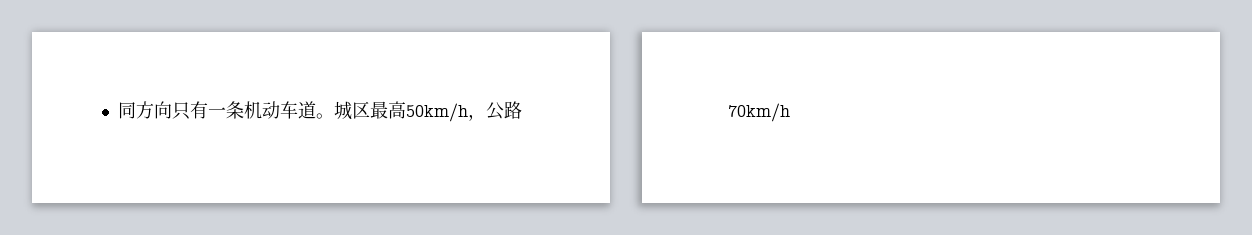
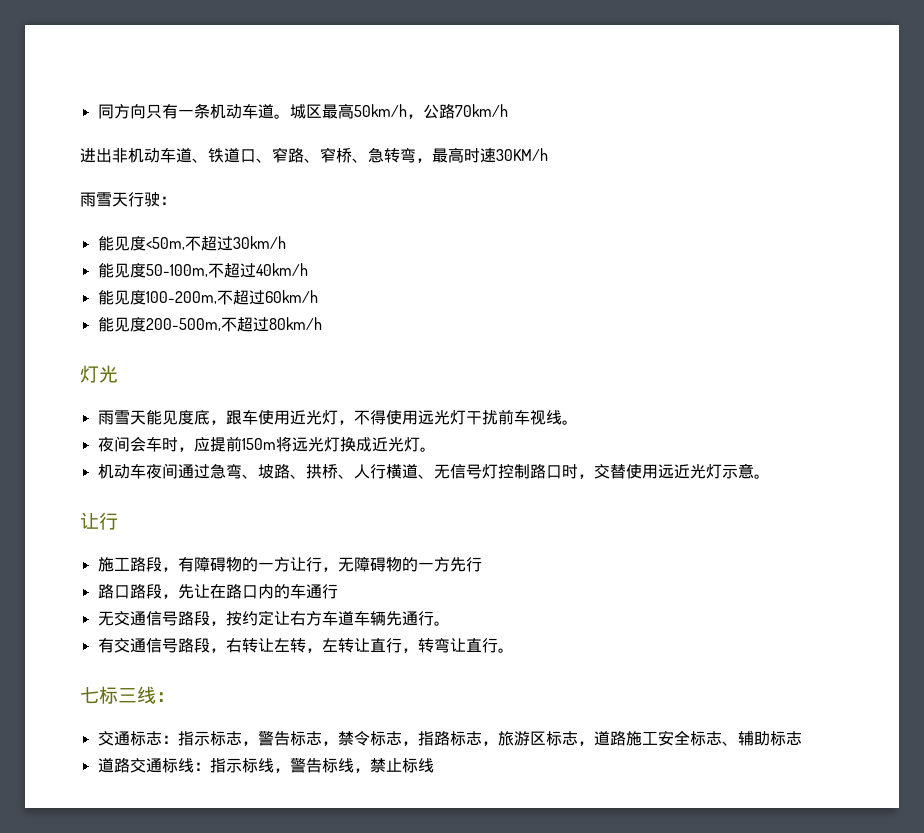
+ 进出非机动车道、铁道口、窄路、窄桥、急转弯，最高时速30KM/h
+ 雨雪天行驶：
+ 能见度<50m,不超过30km/h
+ 能见度50-100m,不超过40km/h
+ 能见度100-200m,不超过60km/h
+ 能见度200-500m,不超过80km/h
+ 灯光
+ 雨雪天能见度底，跟车使用近光灯，不得使用远光灯干扰前车视线。
+ 夜间会车时，应提前150m将远光灯换成近光灯。
+ 机动车夜间通过急弯、坡路、拱桥、人行横道、无信号灯控制路口时，交替使用远近光灯示意。
+ 让行
+ 施工路段，有障碍物的一方让行，无障碍物的一方先行
+ 路口路段，先让在路口内的车通行
+ 无交通信号路段，按约定让右方车道车辆先通行。
+ 有交通信号路段，右转让左转，左转让直行，转弯让直行。
+ 七标三线：
+ 交通标志：指示标志，警告标志，禁令标志，指路标志，旅游区标志，道路施工安全标志、辅助标志
+ 道路交通标线：指示标线，警告标线，禁止标线

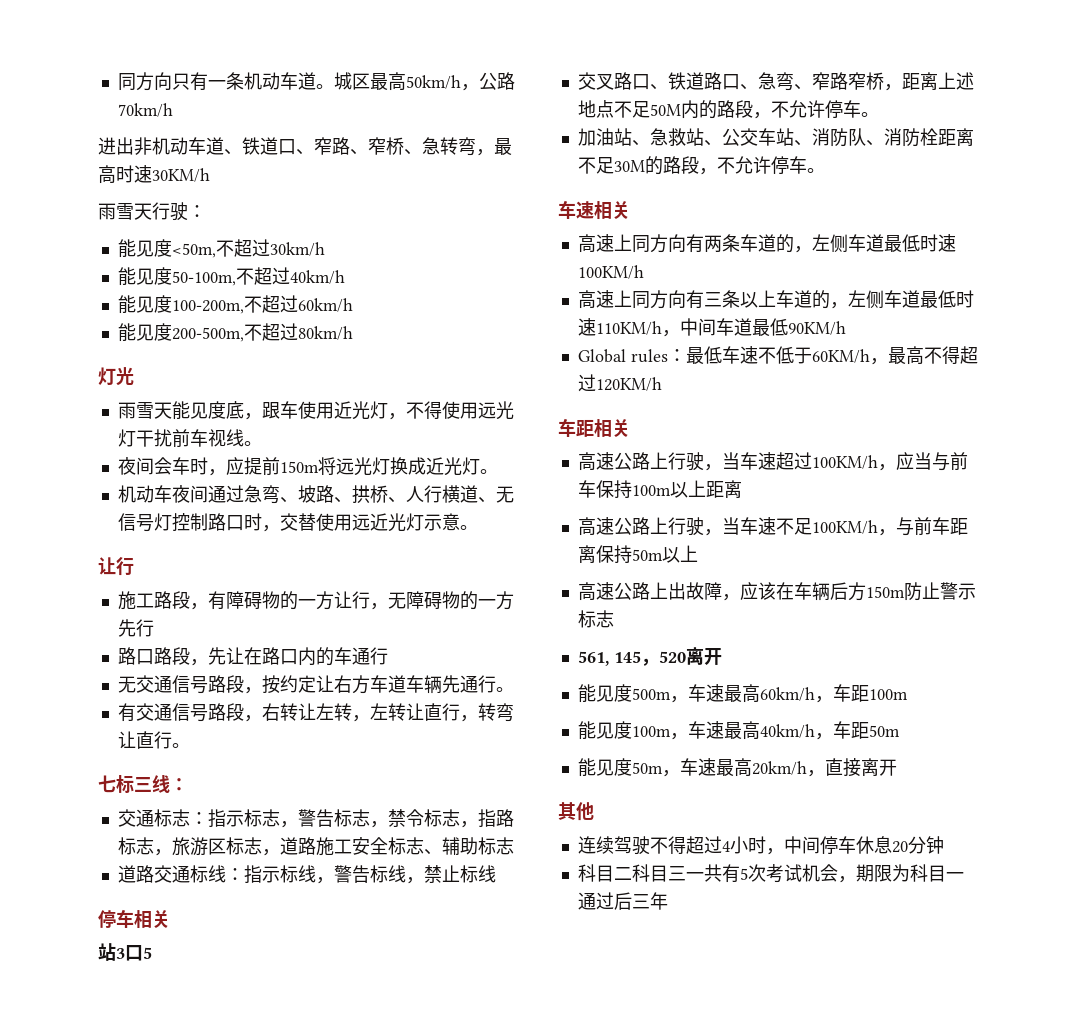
+ 停车相关
+ 站3口5
+ 交叉路口、铁道路口、急弯、窄路窄桥，距离上述地点不足50M内的路段，不允许停车。
+ 加油站、急救站、公交车站、消防队、消防栓距离不足30M的路段，不允许停车。
+ 车速相关
+ 高速上同方向有两条车道的，左侧车道最低时速100KM/h
+ 高速上同方向有三条以上车道的，左侧车道最低时速110KM/h，中间车道最低90KM/h
+ Global rules：最低车速不低于60KM/h，最高不得超过120KM/h
+ 车距相关
+ 高速公路上行驶，当车速超过100KM/h，应当与前车保持100m以上距离
+ 高速公路上行驶，当车速不足100KM/h，与前车距离保持50m以上
+ 高速公路上出故障，应该在车辆后方150m防止警示标志
+ 561, 145，520离开
+ 能见度500m，车速最高60km/h，车距100m
+ 能见度100m，车速最高40km/h，车距50m
+ 能见度50m，车速最高20km/h，直接离开
+ 其他
+ 连续驾驶不得超过4小时，中间停车休息20分钟
+ 科目二科目三一共有5次考试机会，期限为科目一通过后三年

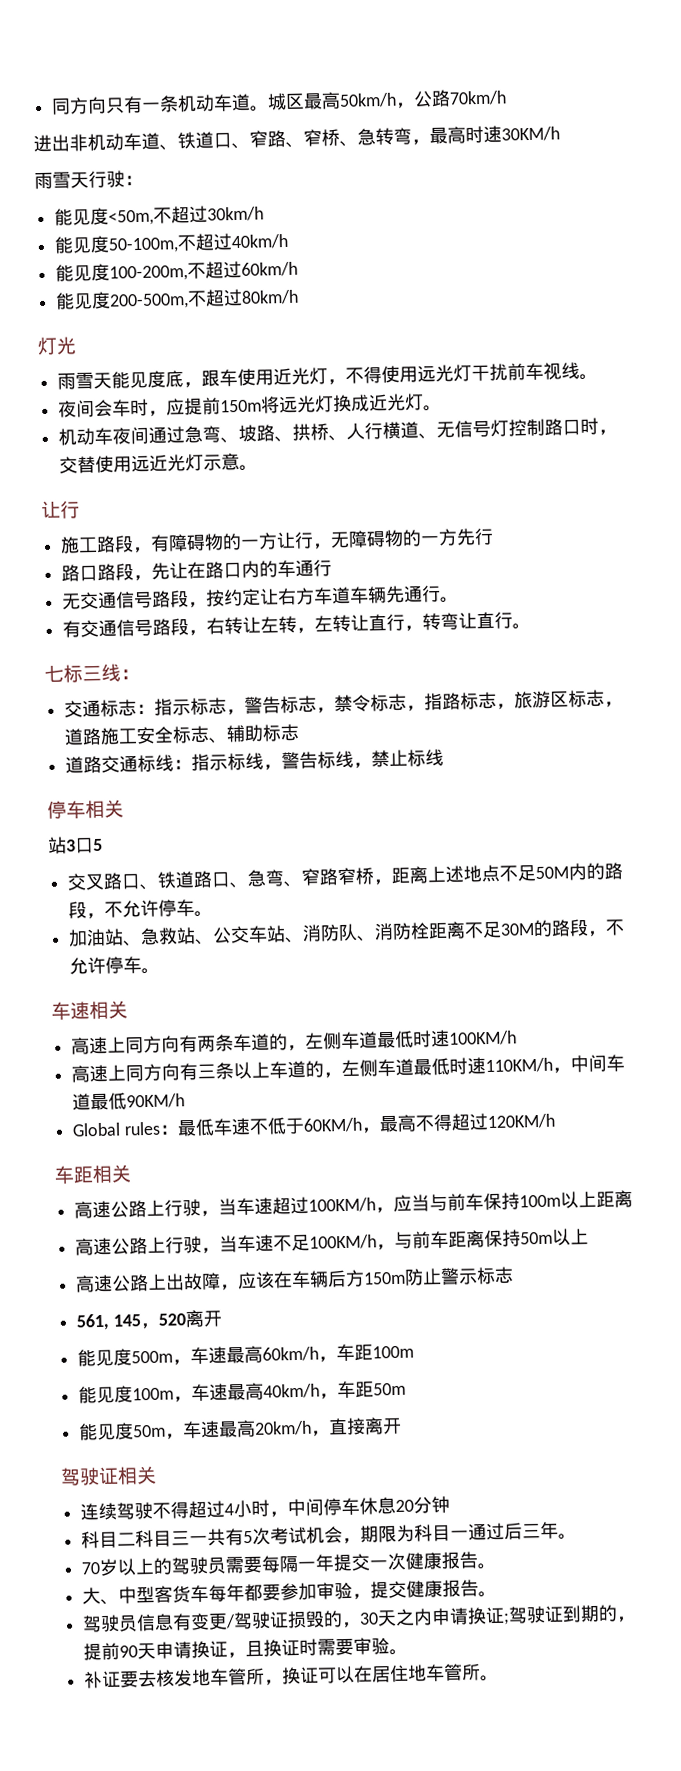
- 其他
+ 驾驶证相关
- 科目二科目三一共有5次考试机会，期限为科目一通过后三年
+ 科目二科目三一共有5次考试机会，期限为科目一通过后三年。
+ 70岁以上的驾驶员需要每隔一年提交一次健康报告。
+ 大、中型客货车每年都要参加审验，提交健康报告。
+ 驾驶员信息有变更/驾驶证损毁的，30天之内申请换证;驾驶证到期的，提前90天申请换证，且换证时需要审验。
+ 补证要去核发地车管所，换证可以在居住地车管所。

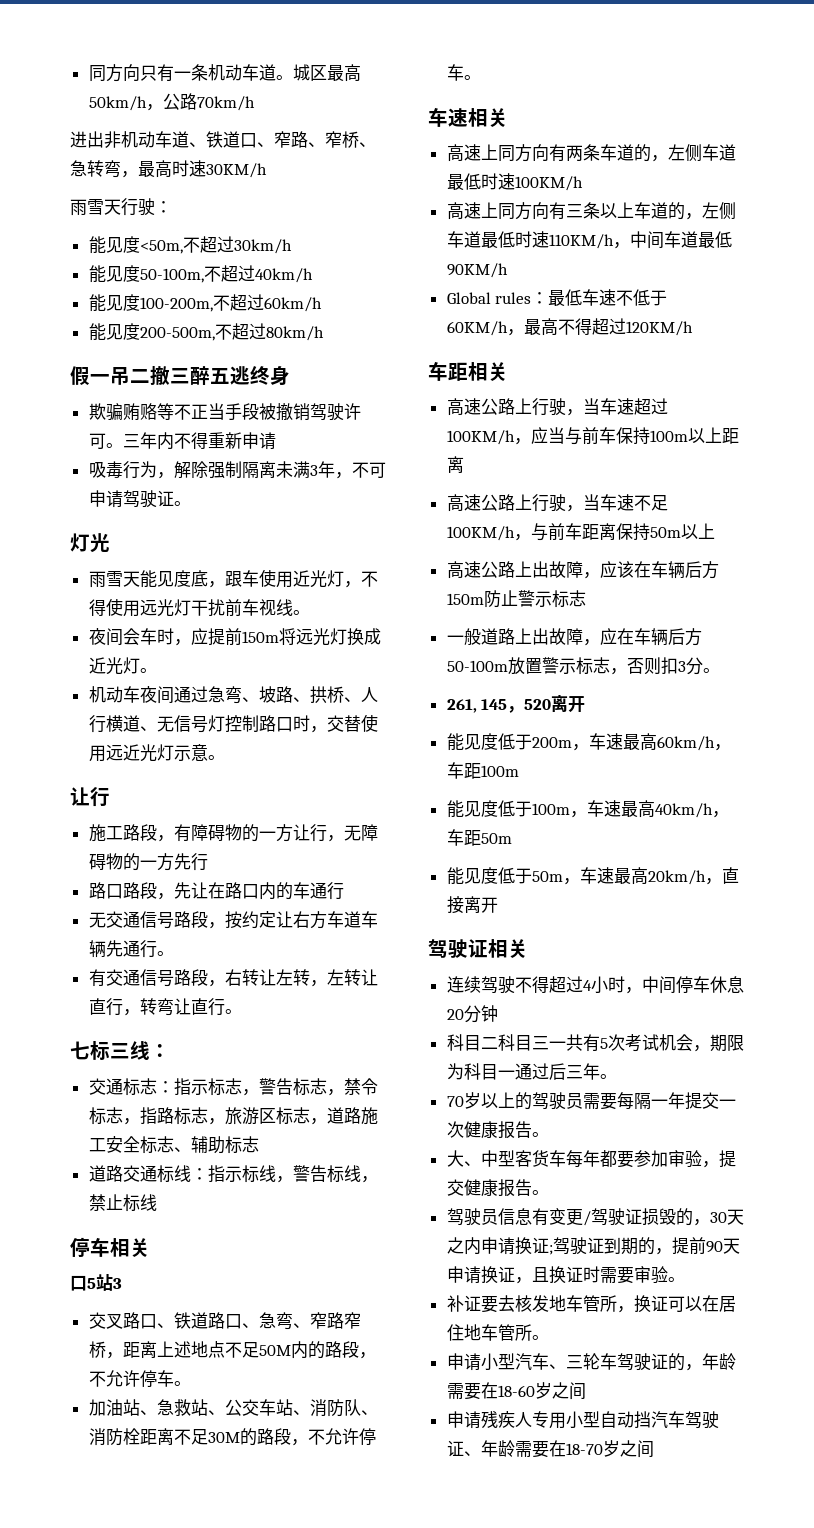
+ 假一吊二撤三醉五逃终身
+ 欺骗贿赂等不正当手段被撤销驾驶许可。三年内不得重新申请
+ 吸毒行为，解除强制隔离未满3年，不可申请驾驶证。
- 站3口5
+ 口5站3
- 561, 145，520离开
+ 一般道路上出故障，应在车辆后方50-100m放置警示标志，否则扣3分。
+ 261, 145，520离开
- 能见度500m，车速最高60km/h，车距100m
+ 能见度低于200m，车速最高60km/h，车距100m
- 能见度100m，车速最高40km/h，车距50m
+ 能见度低于100m，车速最高40km/h，车距50m
- 能见度50m，车速最高20km/h，直接离开
+ 能见度低于50m，车速最高20km/h，直接离开
+ 申请小型汽车、三轮车驾驶证的，年龄需要在18-60岁之间
+ 申请残疾人专用小型自动挡汽车驾驶证、年龄需要在18-70岁之间

